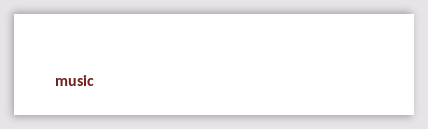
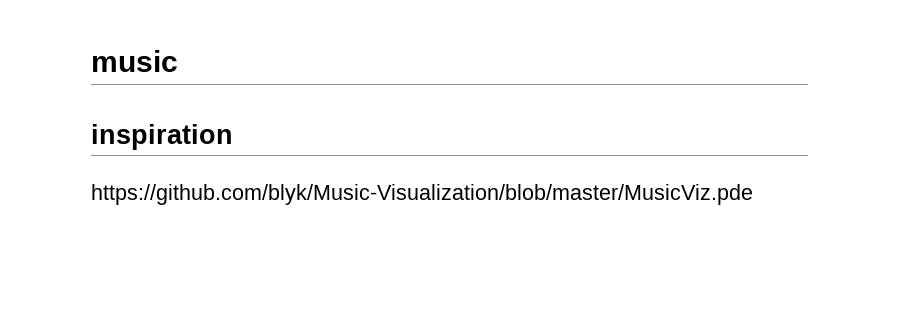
+ inspiration
+ https://github.com/blyk/Music-Visualization/blob/master/MusicViz.pde

